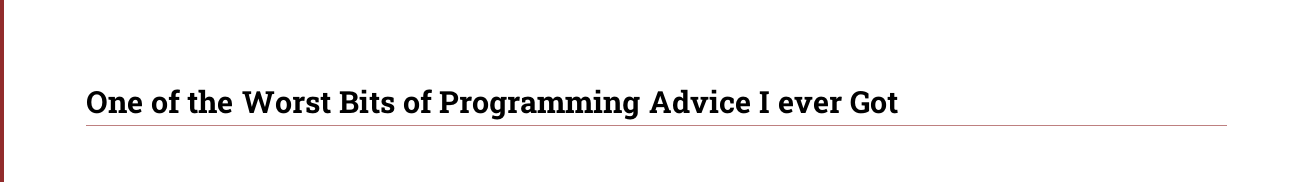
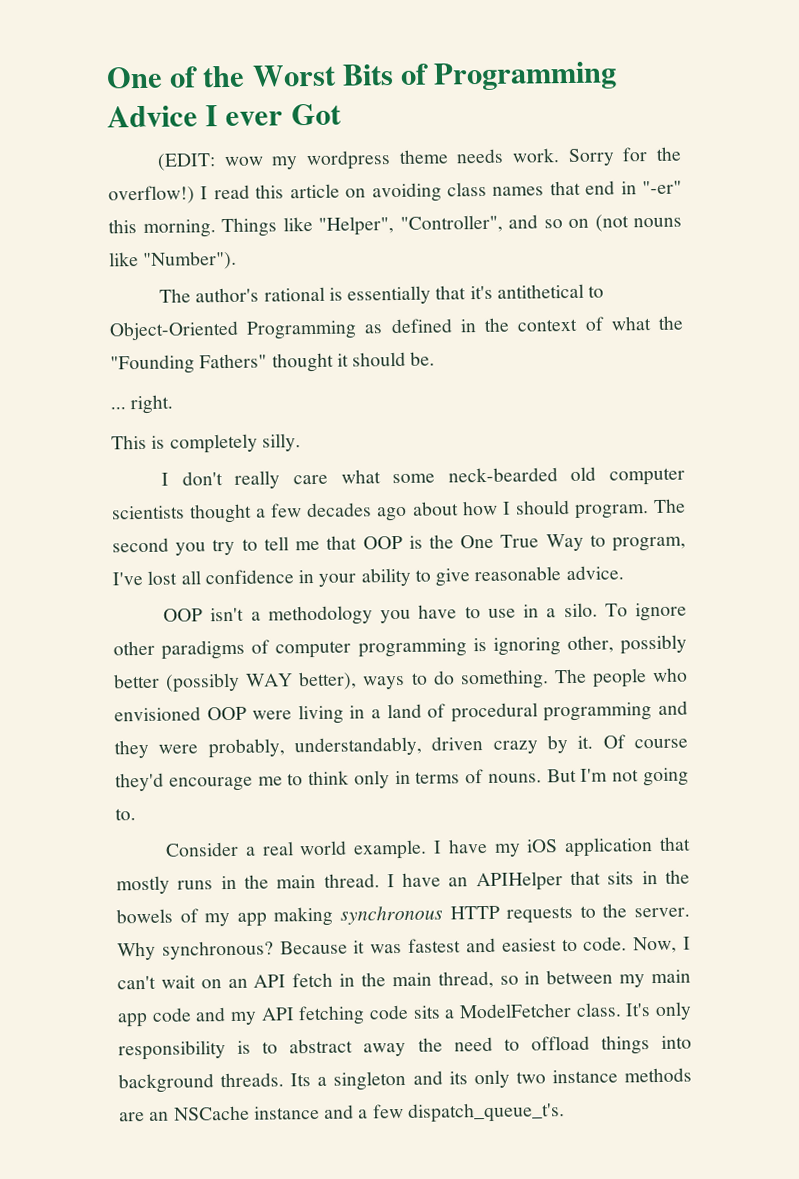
+ (EDIT: wow my wordpress theme needs work. Sorry for the overflow!) I read this article on avoiding class names that end in "-er" this morning. Things like "Helper", "Controller", and so on (not nouns like "Number").
+ The author's rational is essentially that it's antithetical to Object-Oriented Programming as defined in the context of what the "Founding Fathers" thought it should be.
+ ... right.
+ This is completely silly.
+ I don't really care what some neck-bearded old computer scientists thought a few decades ago about how I should program. The second you try to tell me that OOP is the One True Way to program, I've lost all confidence in your ability to give reasonable advice.
+ OOP isn't a methodology you have to use in a silo. To ignore other paradigms of computer programming is ignoring other, possibly better (possibly WAY better), ways to do something. The people who envisioned OOP were living in a land of procedural programming and they were probably, understandably, driven crazy by it. Of course they'd encourage me to think only in terms of nouns. But I'm not going to.
+ Consider a real world example. I have my iOS application that mostly runs in the main thread. I have an APIHelper that sits in the bowels of my app making synchronous HTTP requests to the server. Why synchronous? Because it was fastest and easiest to code. Now, I can't wait on an API fetch in the main thread, so in between my main app code and my API fetching code sits a ModelFetcher class. It's only responsibility is to abstract away the need to offload things into background threads. Its a singleton and its only two instance methods are an NSCache instance and a few dispatch_queue_t's.

